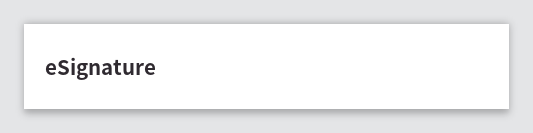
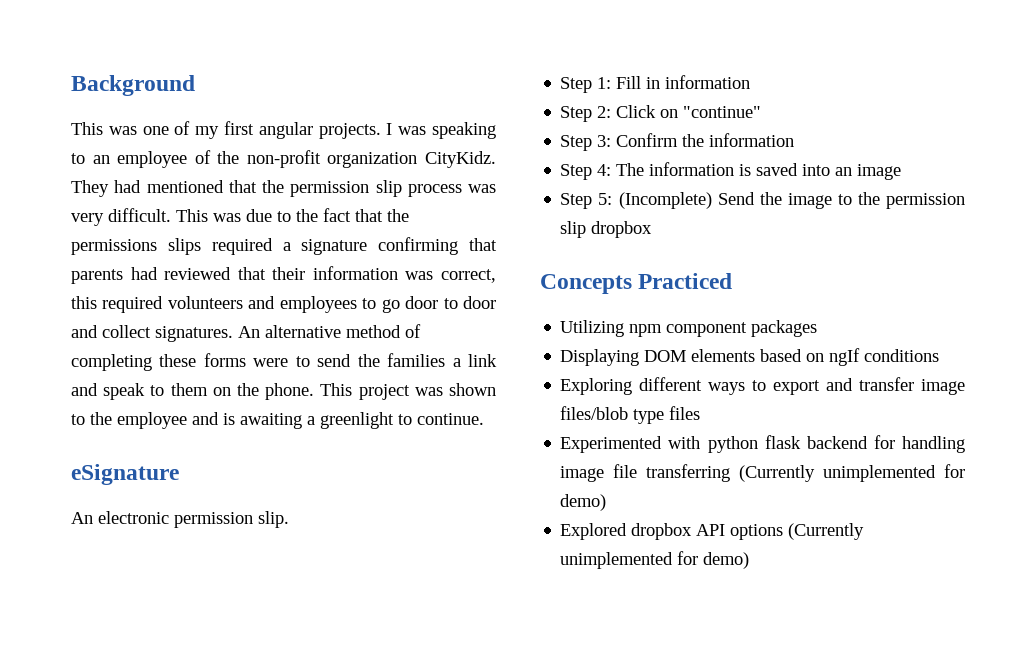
+ Background
+ This was one of my first angular projects. I was speaking to an employee of the non-profit organization CityKidz. They had mentioned that the permission slip process was very difficult. This was due to the fact that the permissions slips required a signature confirming that parents had reviewed that their information was correct, this required volunteers and employees to go door to door and collect signatures. An alternative method of completing these forms were to send the families a link and speak to them on the phone. This project was shown to the employee and is awaiting a greenlight to continue.
  eSignature
+ An electronic permission slip.
+ Step 1: Fill in information
+ Step 2: Click on "continue"
+ Step 3: Confirm the information
+ Step 4: The information is saved into an image
+ Step 5: (Incomplete) Send the image to the permission slip dropbox
+ Concepts Practiced
+ Utilizing npm component packages
+ Displaying DOM elements based on ngIf conditions
+ Exploring different ways to export and transfer image files/blob type files
+ Experimented with python flask backend for handling image file transferring (Currently unimplemented for demo)
+ Explored dropbox API options (Currently unimplemented for demo)

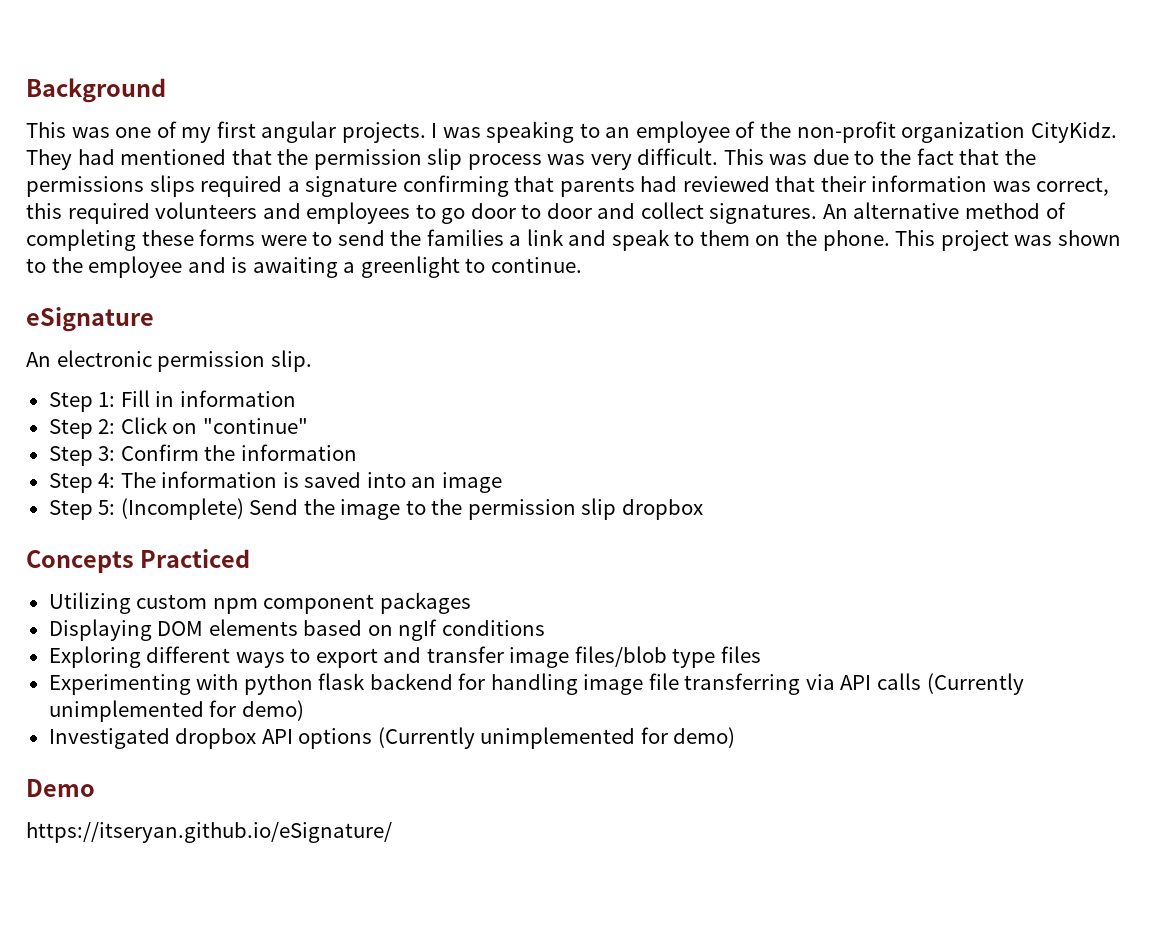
- Utilizing npm component packages
+ Utilizing custom npm component packages
- Experimented with python flask backend for handling image file transferring (Currently unimplemented for demo)
- Explored dropbox API options (Currently unimplemented for demo)
+ Experimenting with python flask backend for handling image file transferring via API calls (Currently unimplemented for demo)
+ Investigated dropbox API options (Currently unimplemented for demo)
+ Demo
+ https://itseryan.github.io/eSignature/

